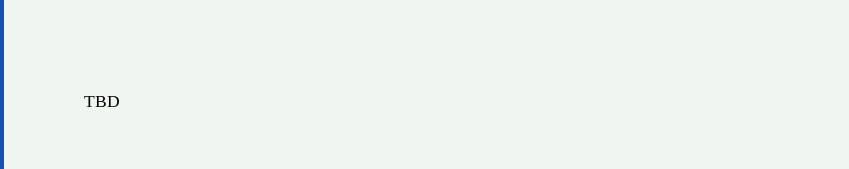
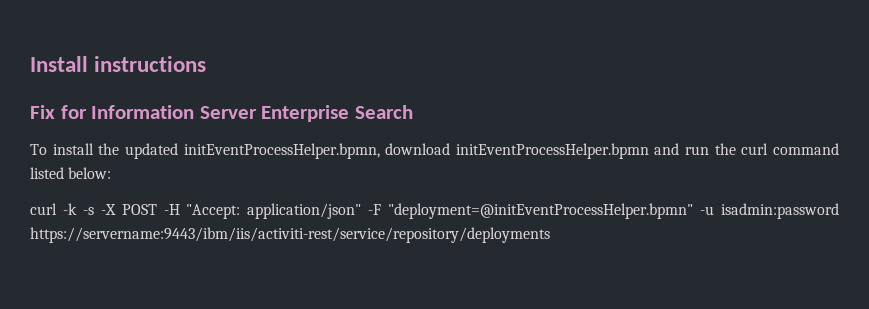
- TBD
+ Install instructions
+ Fix for Information Server Enterprise Search
+ To install the updated initEventProcessHelper.bpmn, download initEventProcessHelper.bpmn and run the curl command listed below:
+ curl -k -s -X POST -H "Accept: application/json" -F "deployment=@initEventProcessHelper.bpmn" -u isadmin:password https://servername:9443/ibm/iis/activiti-rest/service/repository/deployments

